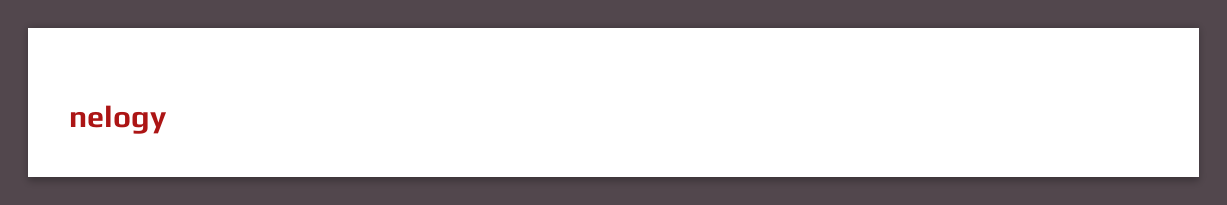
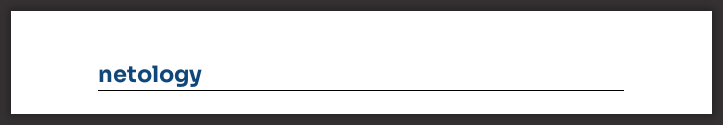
- nelogy
+ netology

